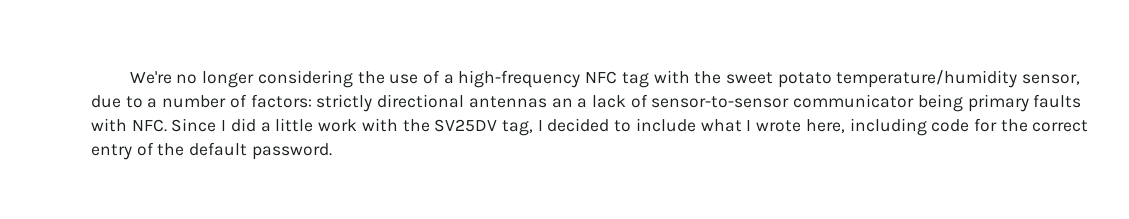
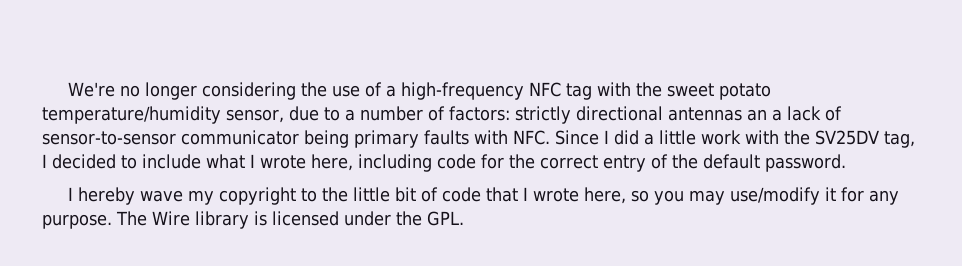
+ I hereby wave my copyright to the little bit of code that I wrote here, so you may use/modify it for any purpose. The Wire library is licensed under the GPL.

